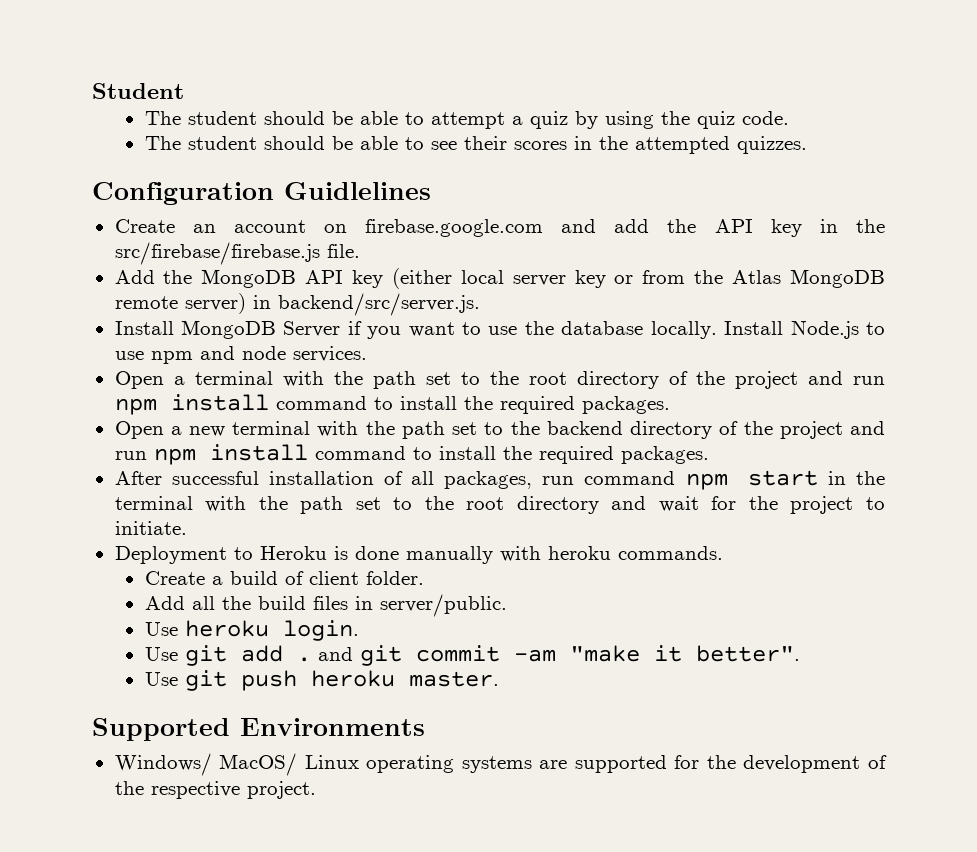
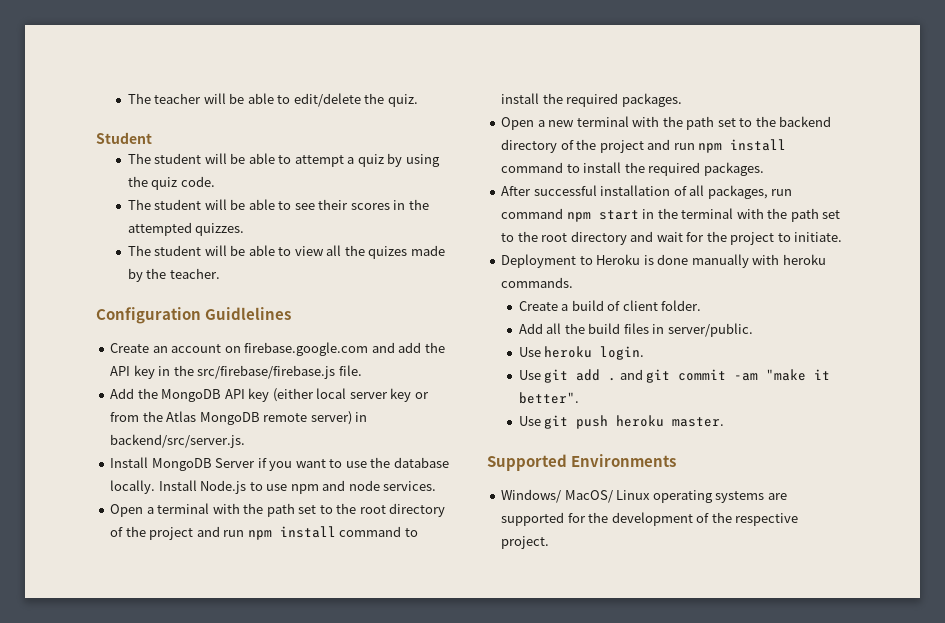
+ The teacher will be able to edit/delete the quiz.
- The student should be able to attempt a quiz by using the quiz code.
+ The student will be able to attempt a quiz by using the quiz code.
- The student should be able to see their scores in the attempted quizzes.
+ The student will be able to see their scores in the attempted quizzes.
+ The student will be able to view all the quizes made by the teacher.

